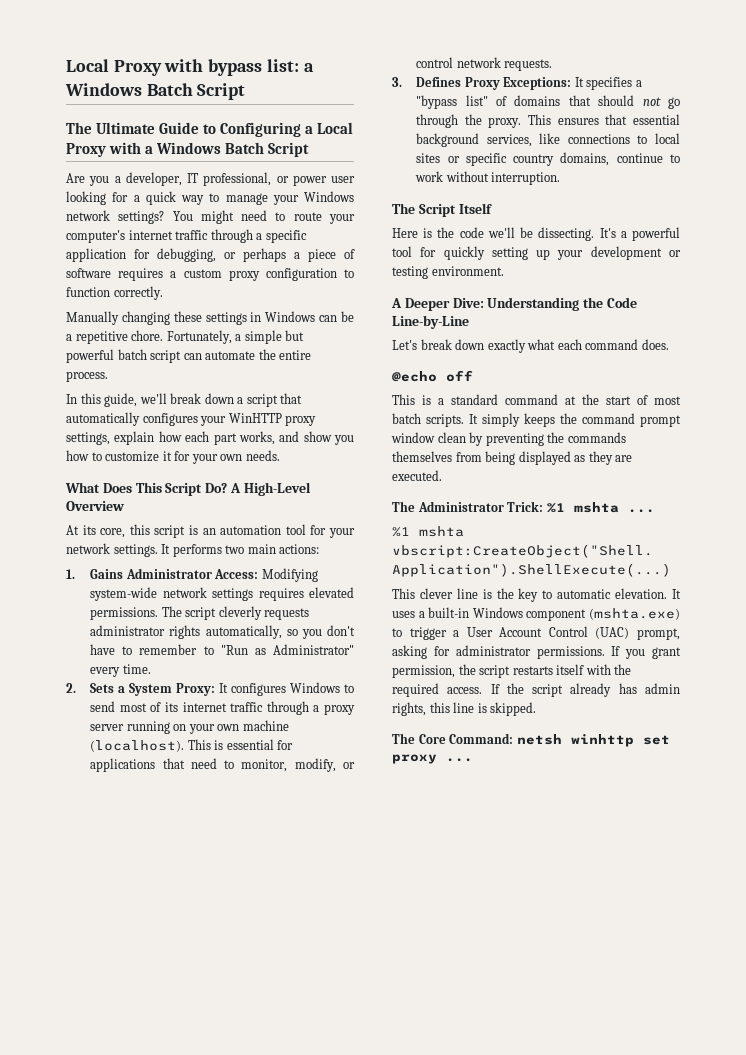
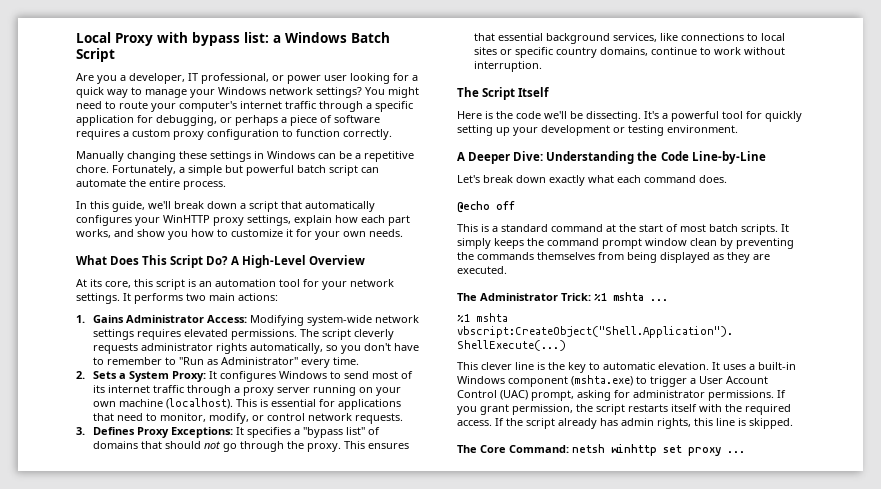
- The Ultimate Guide to Configuring a Local Proxy with a Windows Batch Script

